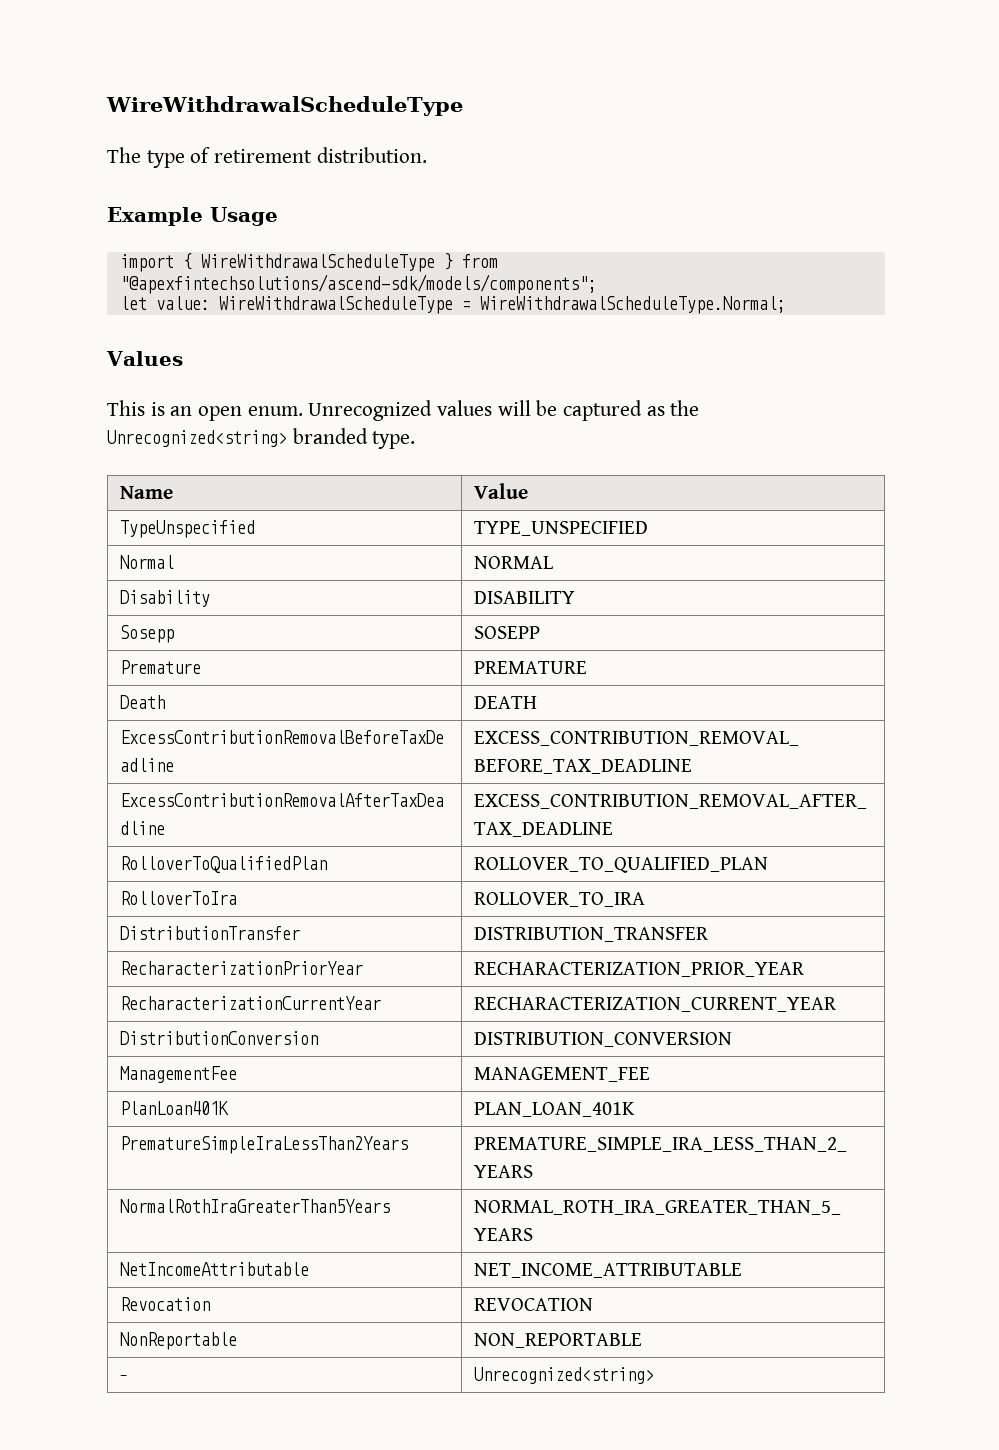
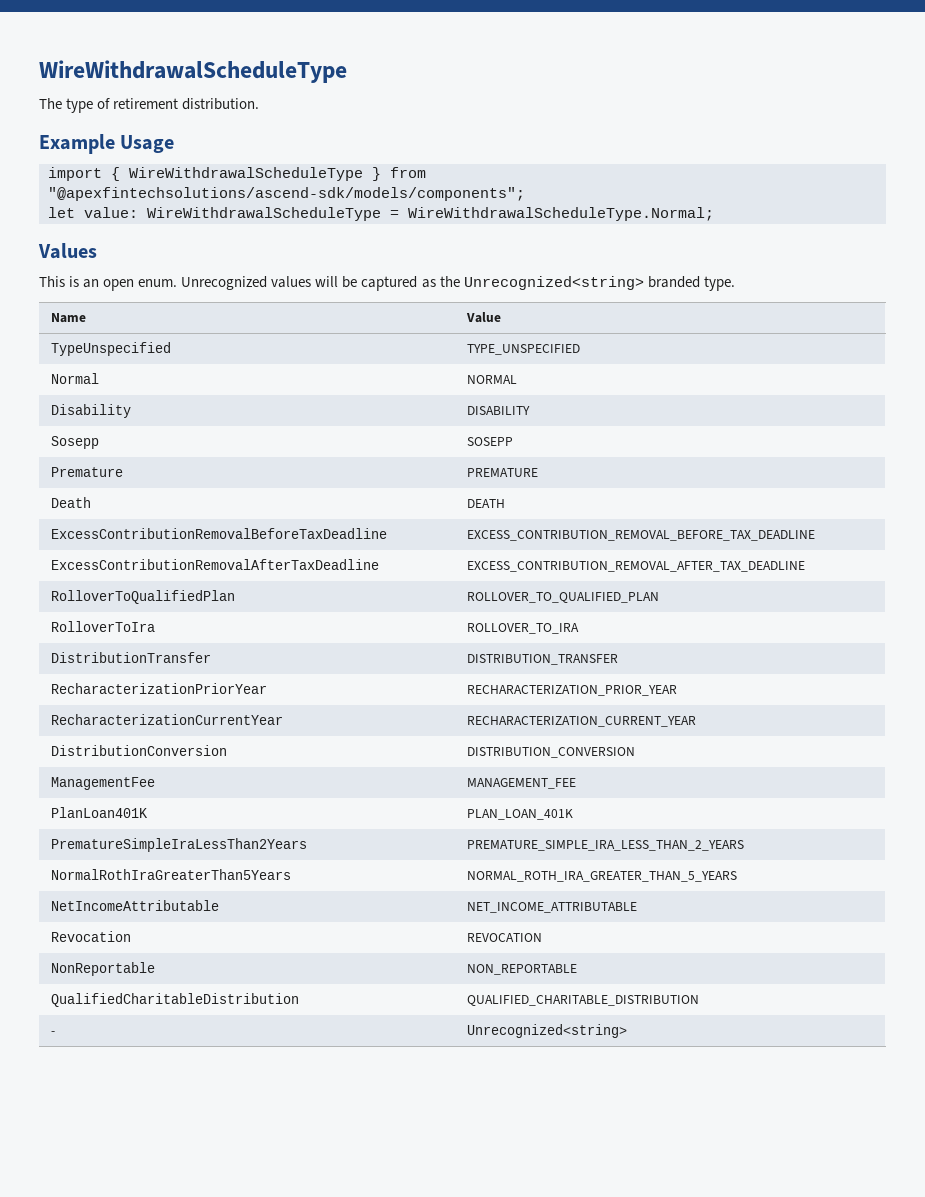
+ QualifiedCharitableDistribution | QUALIFIED_CHARITABLE_DISTRIBUTION

